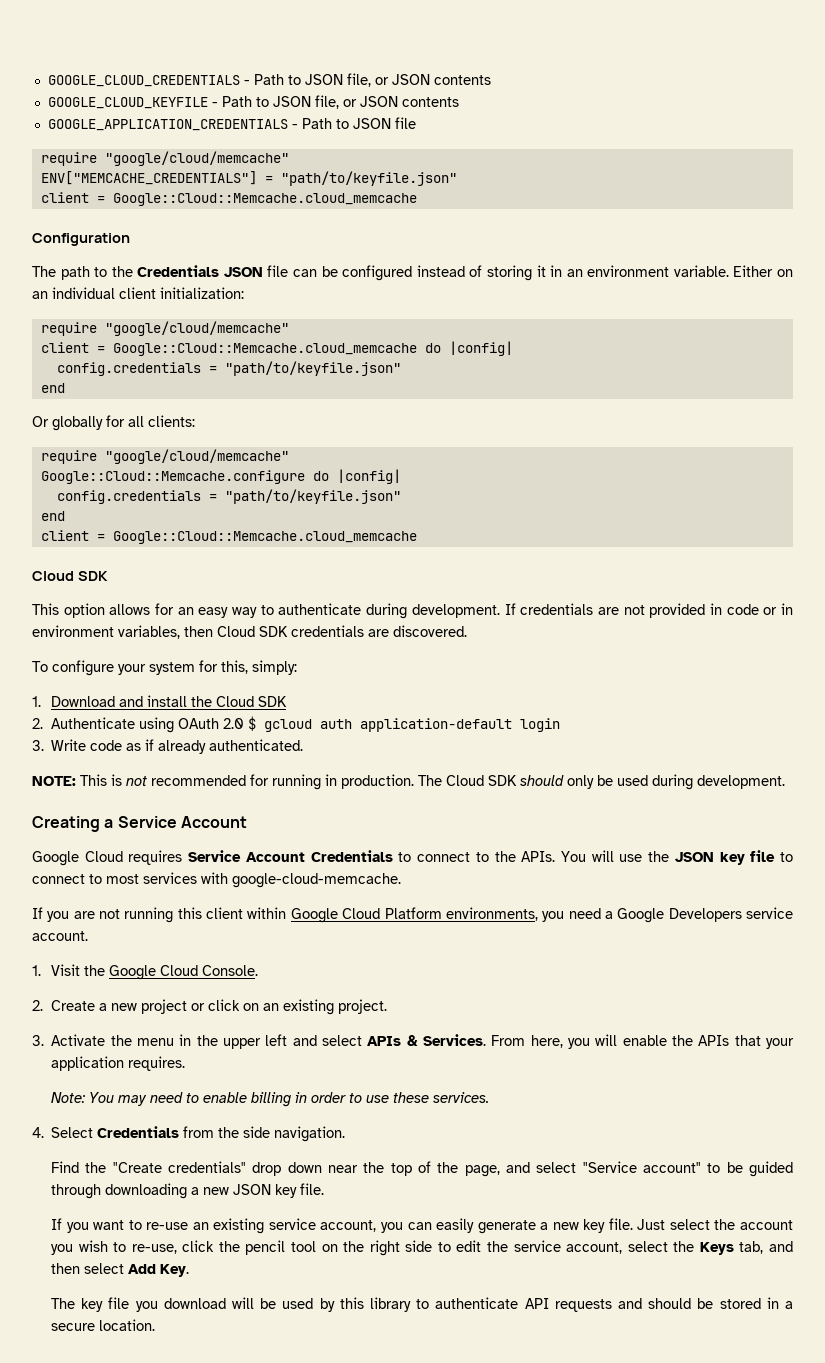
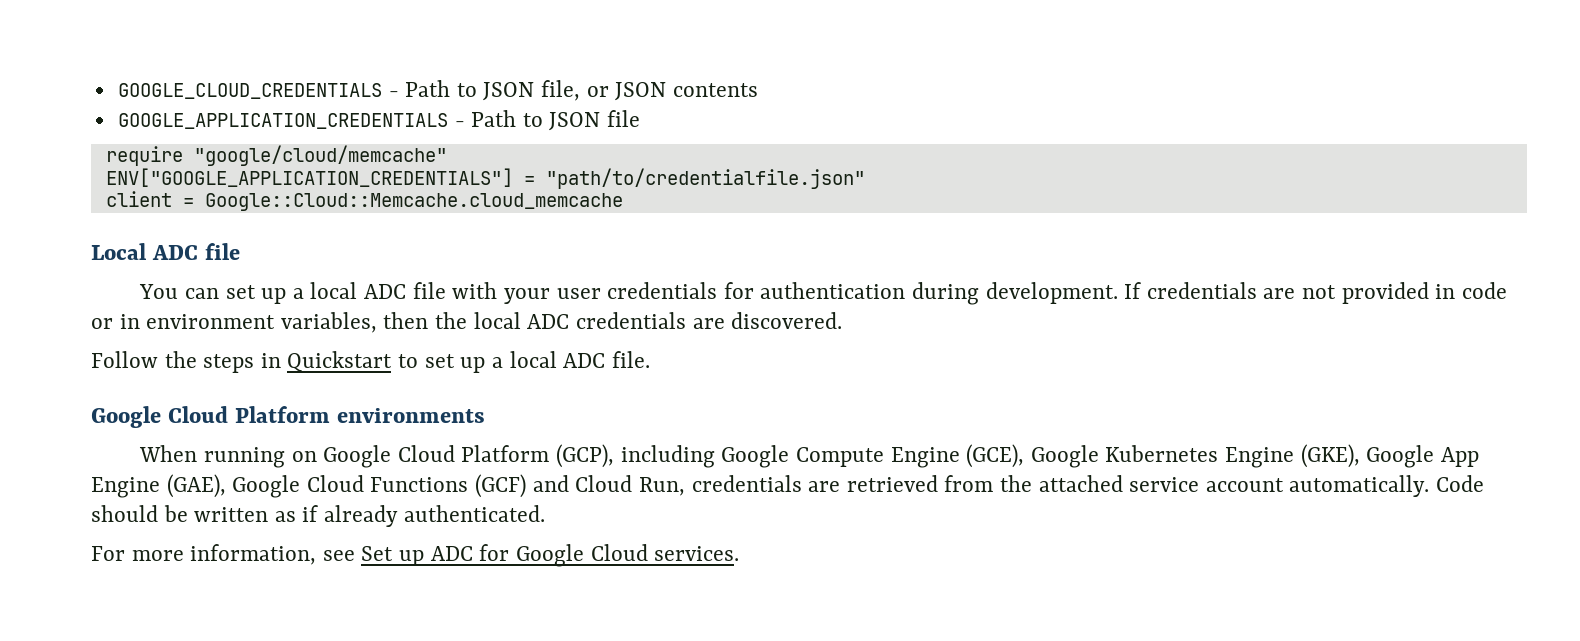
- GOOGLE_CLOUD_KEYFILE - Path to JSON file, or JSON contents
- ENV["MEMCACHE_CREDENTIALS"] = "path/to/keyfile.json"
+ ENV["GOOGLE_APPLICATION_CREDENTIALS"] = "path/to/credentialfile.json"
  client = Google::Cloud::Memcache.cloud_memcache
- Configuration
- The path to the Credentials JSON file can be configured instead of storing it in an environment variable. Either on an individual client initialization:
- require "google/cloud/memcache"
- client = Google::Cloud::Memcache.cloud_memcache do |config|
- config.credentials = "path/to/keyfile.json"
- end
- Or globally for all clients:
- require "google/cloud/memcache"
- Google::Cloud::Memcache.configure do |config|
- config.credentials = "path/to/keyfile.json"
- end
- client = Google::Cloud::Memcache.cloud_memcache
- Cloud SDK
- This option allows for an easy way to authenticate during development.
+ Local ADC file
+ You can set up a local ADC file with your user credentials for authentication during development.
- If credentials are not provided in code or in environment variables, then Cloud SDK credentials are discovered.
+ If credentials are not provided in code or in environment variables, then the local ADC credentials are discovered.
- To configure your system for this, simply:
- 1. Download and install the Cloud SDK
- 2. Authenticate using OAuth 2.0 $ gcloud auth application-default login
- 3. Write code as if already authenticated.
- NOTE: This is not recommended for running in production. The Cloud SDK should only be used during development.
- Creating a Service Account
- Google Cloud requires Service Account Credentials to connect to the APIs. You will use the JSON key file to connect to most services with google-cloud-memcache.
- If you are not running this client within Google Cloud Platform environments, you need a Google Developers service account.
- 1. Visit the Google Cloud Console.
- 2. Create a new project or click on an existing project.
- 3. Activate the menu in the upper left and select APIs & Services. From here, you will enable the APIs that your application requires.
- Note: You may need to enable billing in order to use these services.
- 4. Select Credentials from the side navigation.
- Find the "Create credentials" drop down near the top of the page, and select "Service account" to be guided through downloading a new JSON key file.
- If you want to re-use an existing service account, you can easily generate a new key file. Just select the account you wish to re-use, click the pencil tool on the right side to edit the service account, select the Keys tab, and then select Add Key.
- The key file you download will be used by this library to authenticate API requests and should be stored in a secure location.
+ Follow the steps in Quickstart to set up a local ADC file.
+ Google Cloud Platform environments
+ When running on Google Cloud Platform (GCP), including Google Compute Engine (GCE), Google Kubernetes Engine (GKE), Google App Engine (GAE), Google Cloud Functions (GCF) and Cloud Run, credentials are retrieved from the attached service account automatically. Code should be written as if already authenticated.
+ For more information, see Set up ADC for Google Cloud services.

